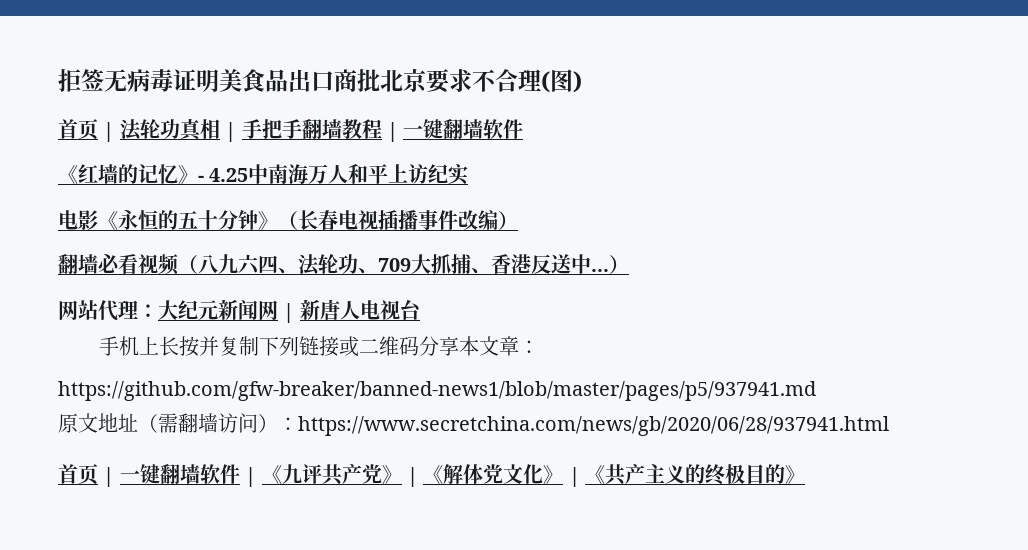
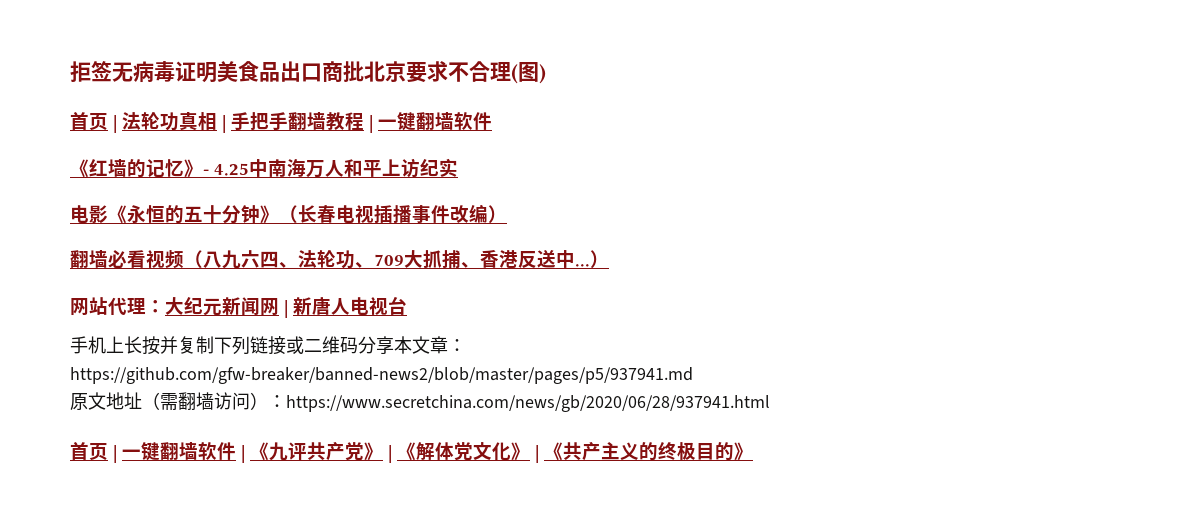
- https://github.com/gfw-breaker/banned-news1/blob/master/pages/p5/937941.md
+ https://github.com/gfw-breaker/banned-news2/blob/master/pages/p5/937941.md

